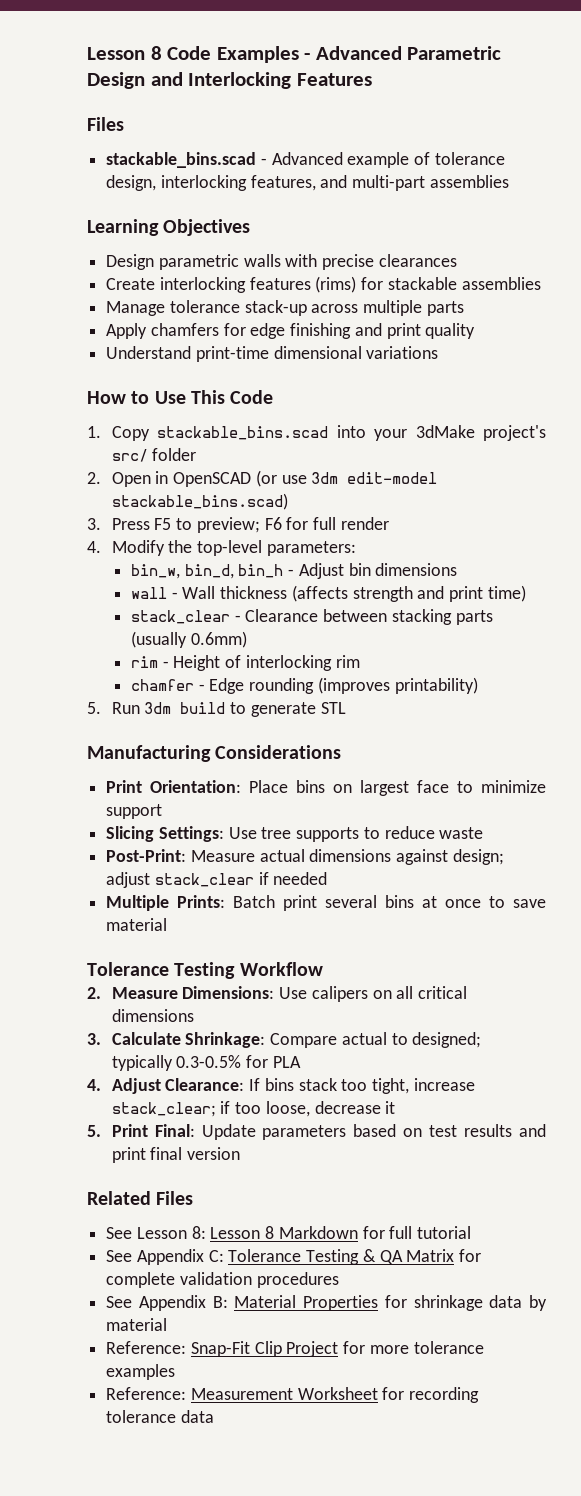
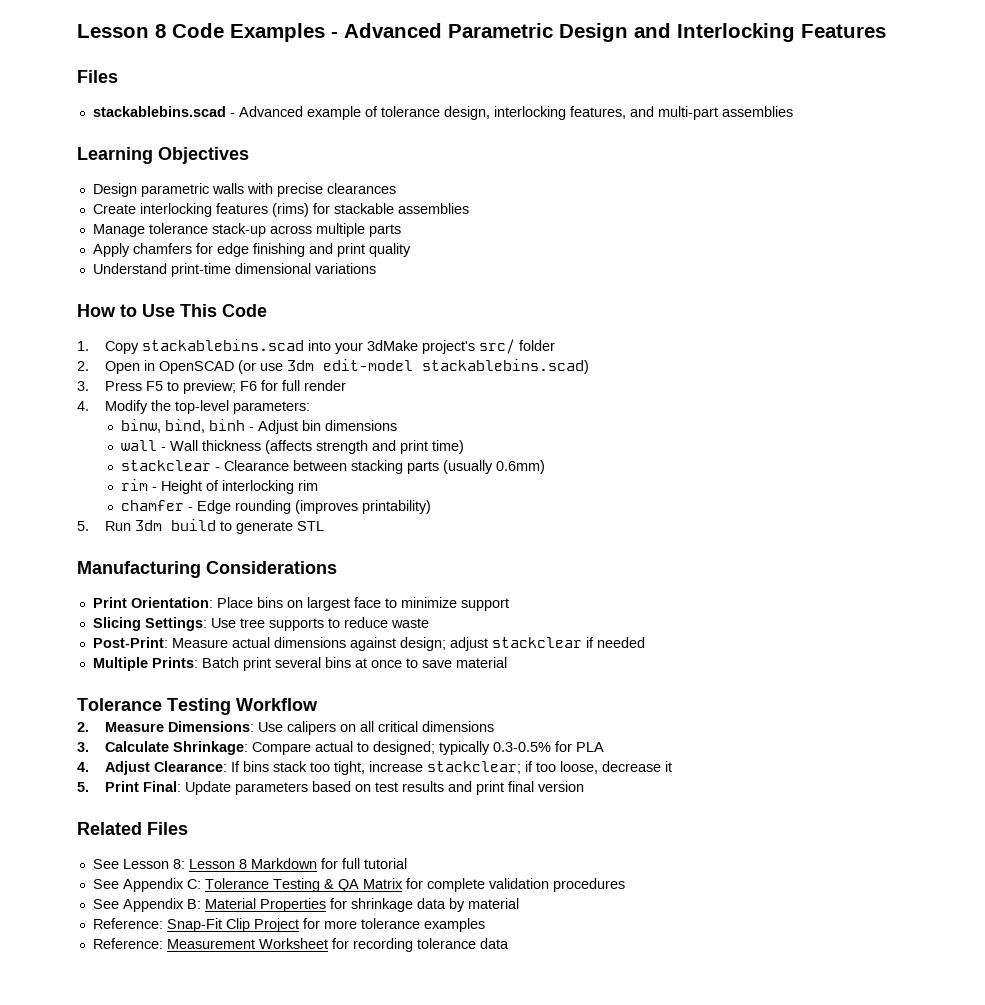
- stackable_bins.scad - Advanced example of tolerance design, interlocking features, and multi-part assemblies
+ stackablebins.scad - Advanced example of tolerance design, interlocking features, and multi-part assemblies
- 1. Copy stackable_bins.scad into your 3dMake project's src/ folder
+ 1. Copy stackablebins.scad into your 3dMake project's src/ folder
- 2. Open in OpenSCAD (or use 3dm edit-model stackable_bins.scad)
+ 2. Open in OpenSCAD (or use 3dm edit-model stackablebins.scad)
- bin_w, bin_d, bin_h - Adjust bin dimensions
+ binw, bind, binh - Adjust bin dimensions
- stack_clear - Clearance between stacking parts (usually 0.6mm)
+ stackclear - Clearance between stacking parts (usually 0.6mm)
- Post-Print: Measure actual dimensions against design; adjust stack_clear if needed
+ Post-Print: Measure actual dimensions against design; adjust stackclear if needed
- 4. Adjust Clearance: If bins stack too tight, increase stack_clear; if too loose, decrease it
+ 4. Adjust Clearance: If bins stack too tight, increase stackclear; if too loose, decrease it

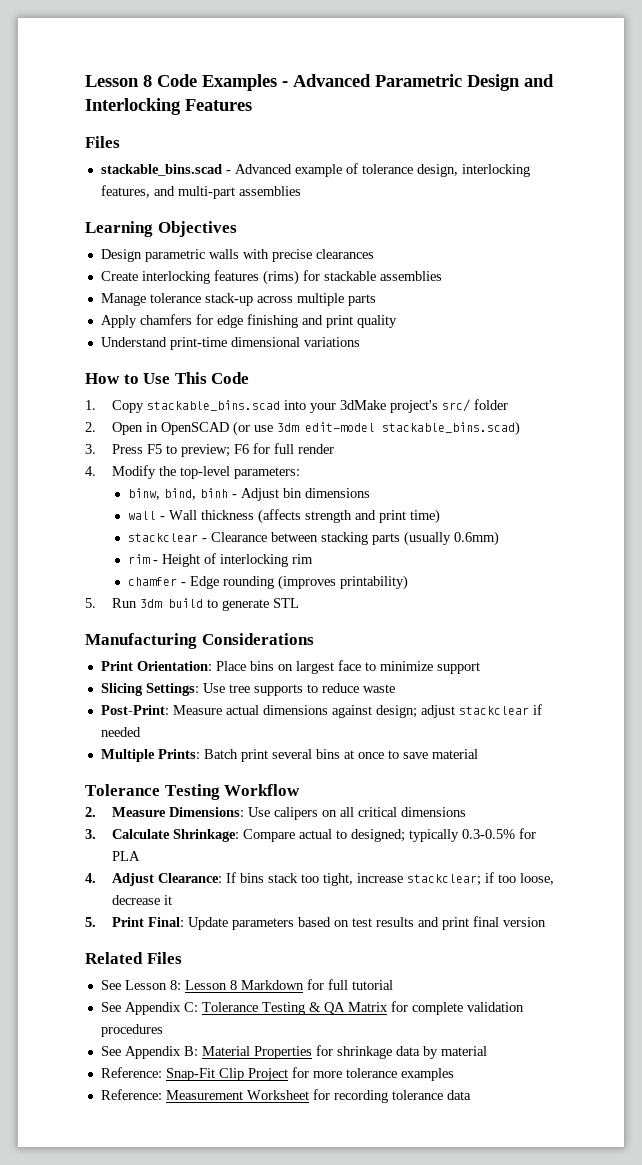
- stackablebins.scad - Advanced example of tolerance design, interlocking features, and multi-part assemblies
+ stackable_bins.scad - Advanced example of tolerance design, interlocking features, and multi-part assemblies
- 1. Copy stackablebins.scad into your 3dMake project's src/ folder
+ 1. Copy stackable_bins.scad into your 3dMake project's src/ folder
- 2. Open in OpenSCAD (or use 3dm edit-model stackablebins.scad)
+ 2. Open in OpenSCAD (or use 3dm edit-model stackable_bins.scad)

